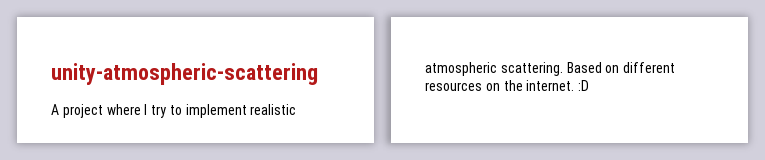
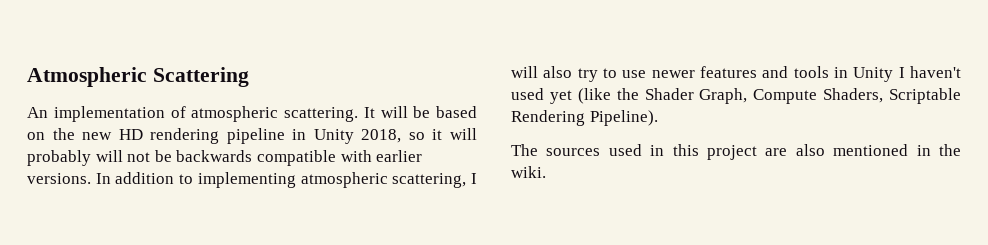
- unity-atmospheric-scattering
- A project where I try to implement realistic atmospheric scattering. Based on different resources on the internet. :D
+ Atmospheric Scattering
+ An implementation of atmospheric scattering. It will be based on the new HD rendering pipeline in Unity 2018, so it will probably will not be backwards compatible with earlier versions. In addition to implementing atmospheric scattering, I will also try to use newer features and tools in Unity I haven't used yet (like the Shader Graph, Compute Shaders, Scriptable Rendering Pipeline).
+ The sources used in this project are also mentioned in the wiki.

